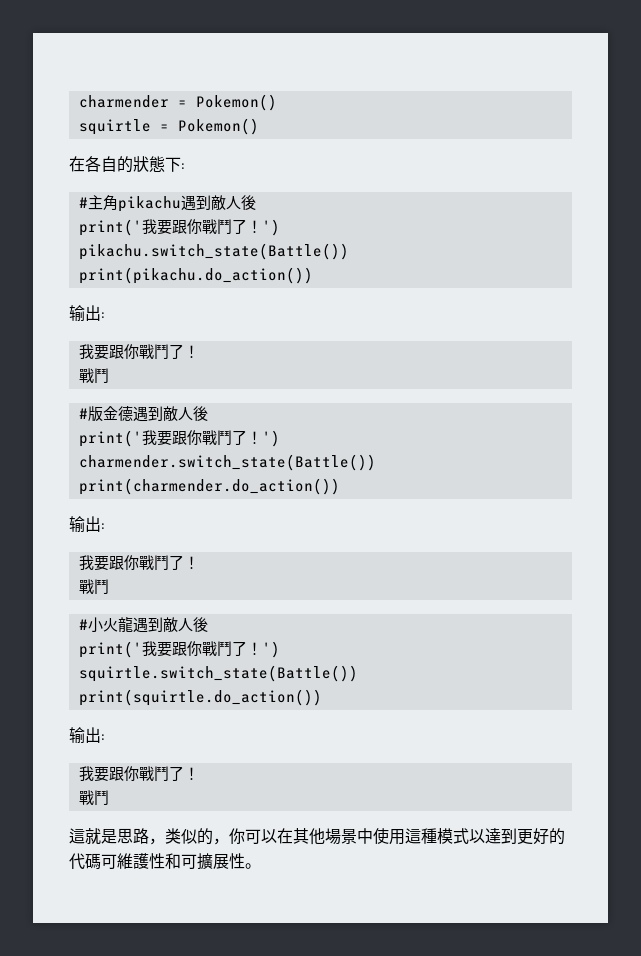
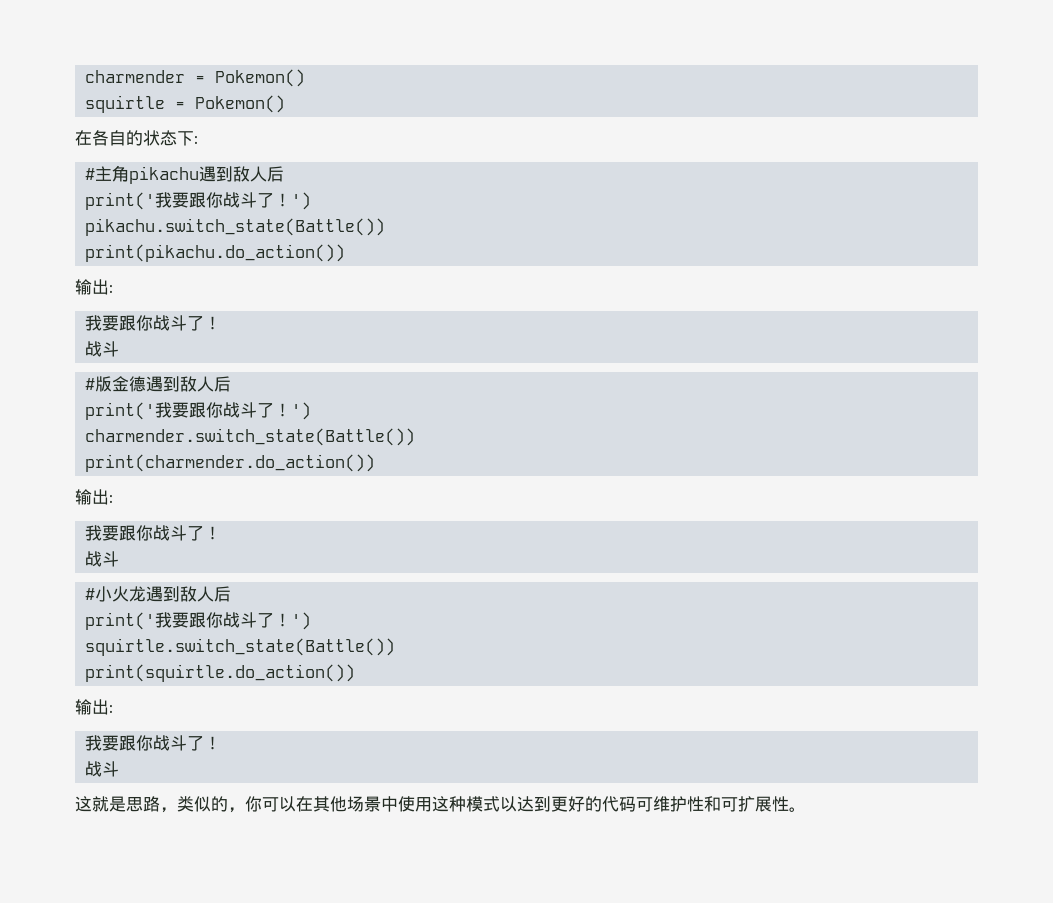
- 在各自的狀態下:
+ 在各自的状态下:
- #主角pikachu遇到敵人後
- print('我要跟你戰鬥了！
+ #主角pikachu遇到敌人后
+ print('我要跟你战斗了！
  print(pikachu.do_action())
  输出:
- 我要跟你戰鬥了！
- 戰鬥
+ 我要跟你战斗了！
+ 战斗
- #版金德遇到敵人後
- print('我要跟你戰鬥了！
+ #版金德遇到敌人后
+ print('我要跟你战斗了！
  print(charmender.do_action())
  输出:
- 我要跟你戰鬥了！
- 戰鬥
+ 我要跟你战斗了！
+ 战斗
- #小火龍遇到敵人後
- print('我要跟你戰鬥了！
+ #小火龙遇到敌人后
+ print('我要跟你战斗了！
  print(squirtle.do_action())
  输出:
- 我要跟你戰鬥了！
- 戰鬥
- 這就是思路，类似的，你可以在其他場景中使用這種模式以達到更好的代碼可維護性和可擴展性。
+ 我要跟你战斗了！
+ 战斗
+ 这就是思路，类似的，你可以在其他场景中使用这种模式以达到更好的代码可维护性和可扩展性。

